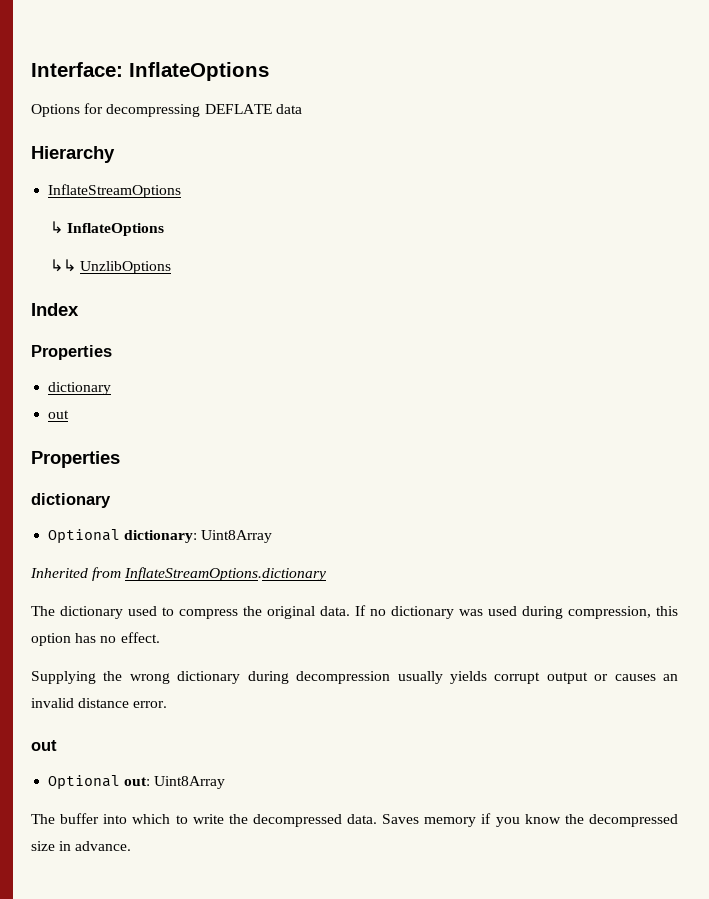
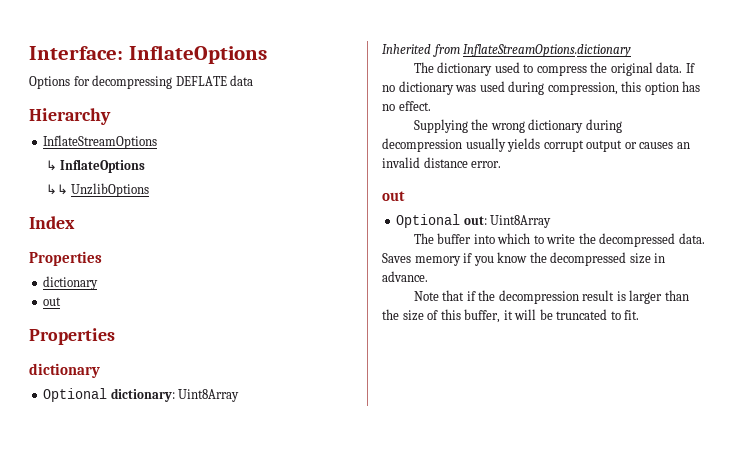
+ Note that if the decompression result is larger than the size of this buffer, it will be truncated to fit.

